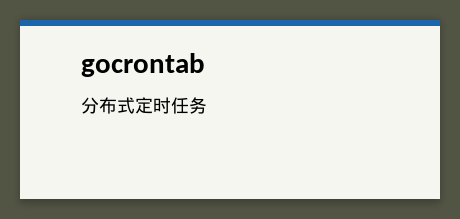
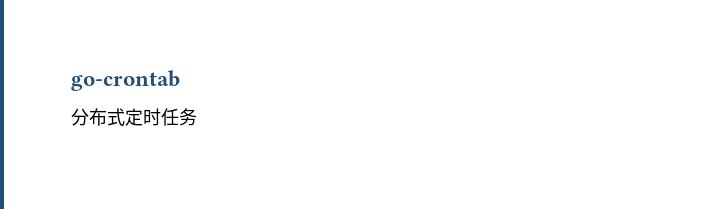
- gocrontab
+ go-crontab

